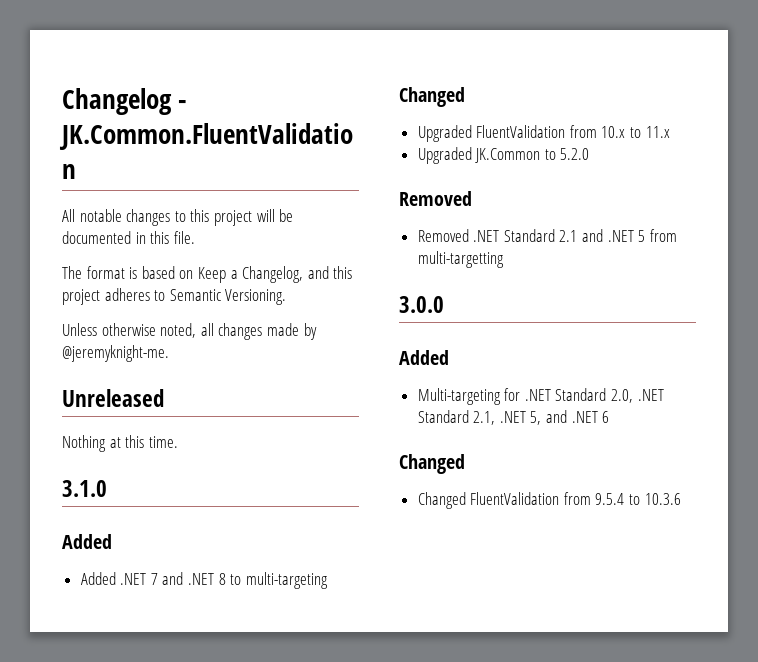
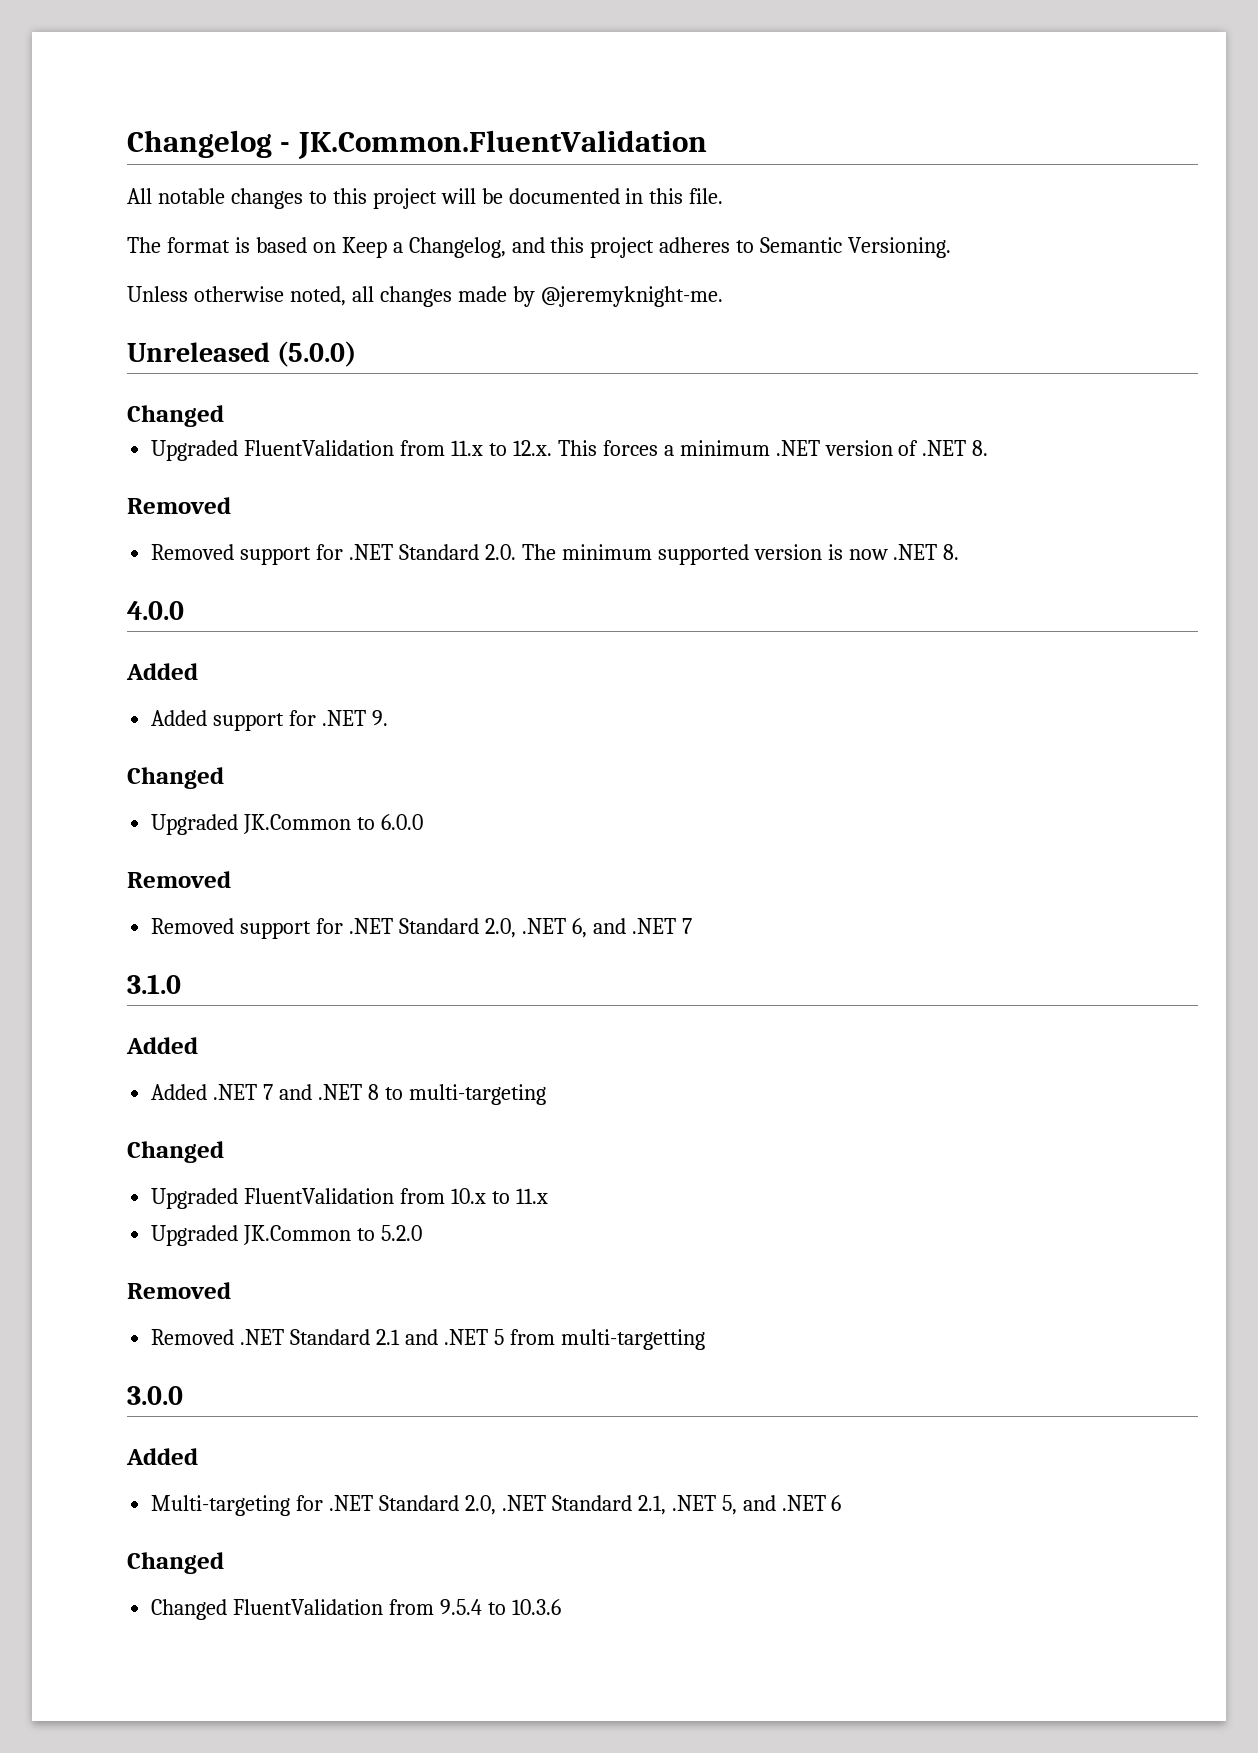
- Unreleased
- Nothing at this time.
+ Unreleased (5.0.0)
+ Changed
+ Upgraded FluentValidation from 11.x to 12.x. This forces a minimum .NET version of .NET 8.
+ Removed
+ Removed support for .NET Standard 2.0. The minimum supported version is now .NET 8.
+ 4.0.0
+ Added
+ Added support for .NET 9.
+ Changed
+ Upgraded JK.Common to 6.0.0
+ Removed
+ Removed support for .NET Standard 2.0, .NET 6, and .NET 7

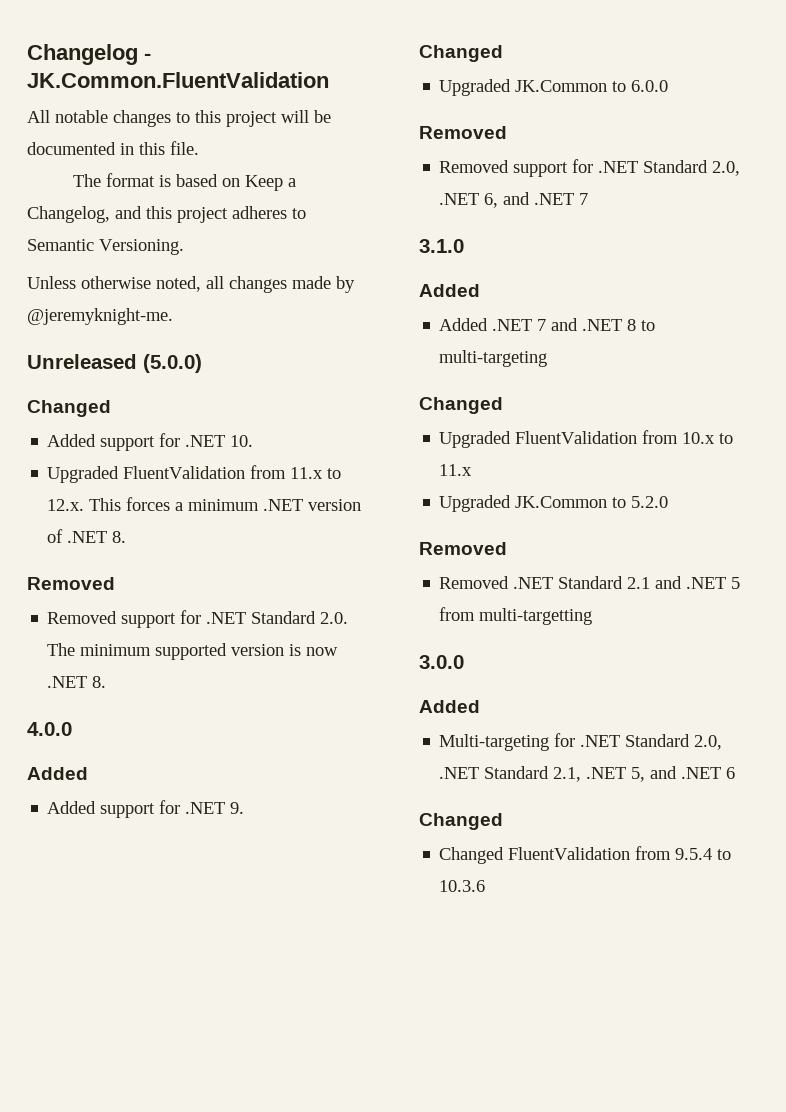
+ Added support for .NET 10.

